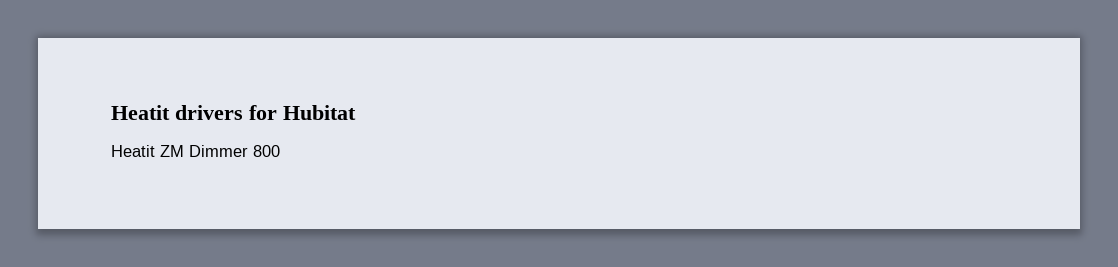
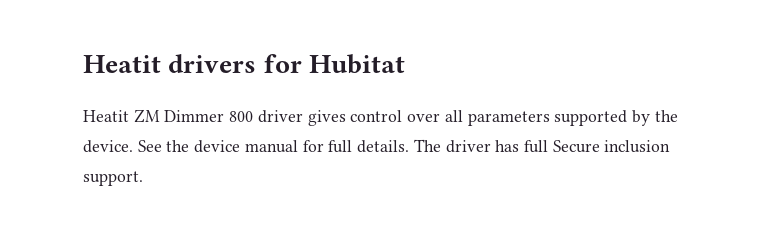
- Heatit ZM Dimmer 800
+ Heatit ZM Dimmer 800 driver gives control over all parameters supported by the device. See the device manual for full details. The driver has full Secure inclusion support.

